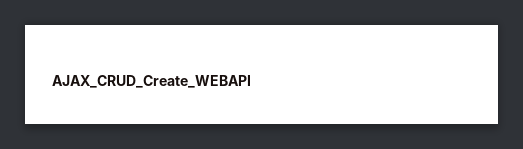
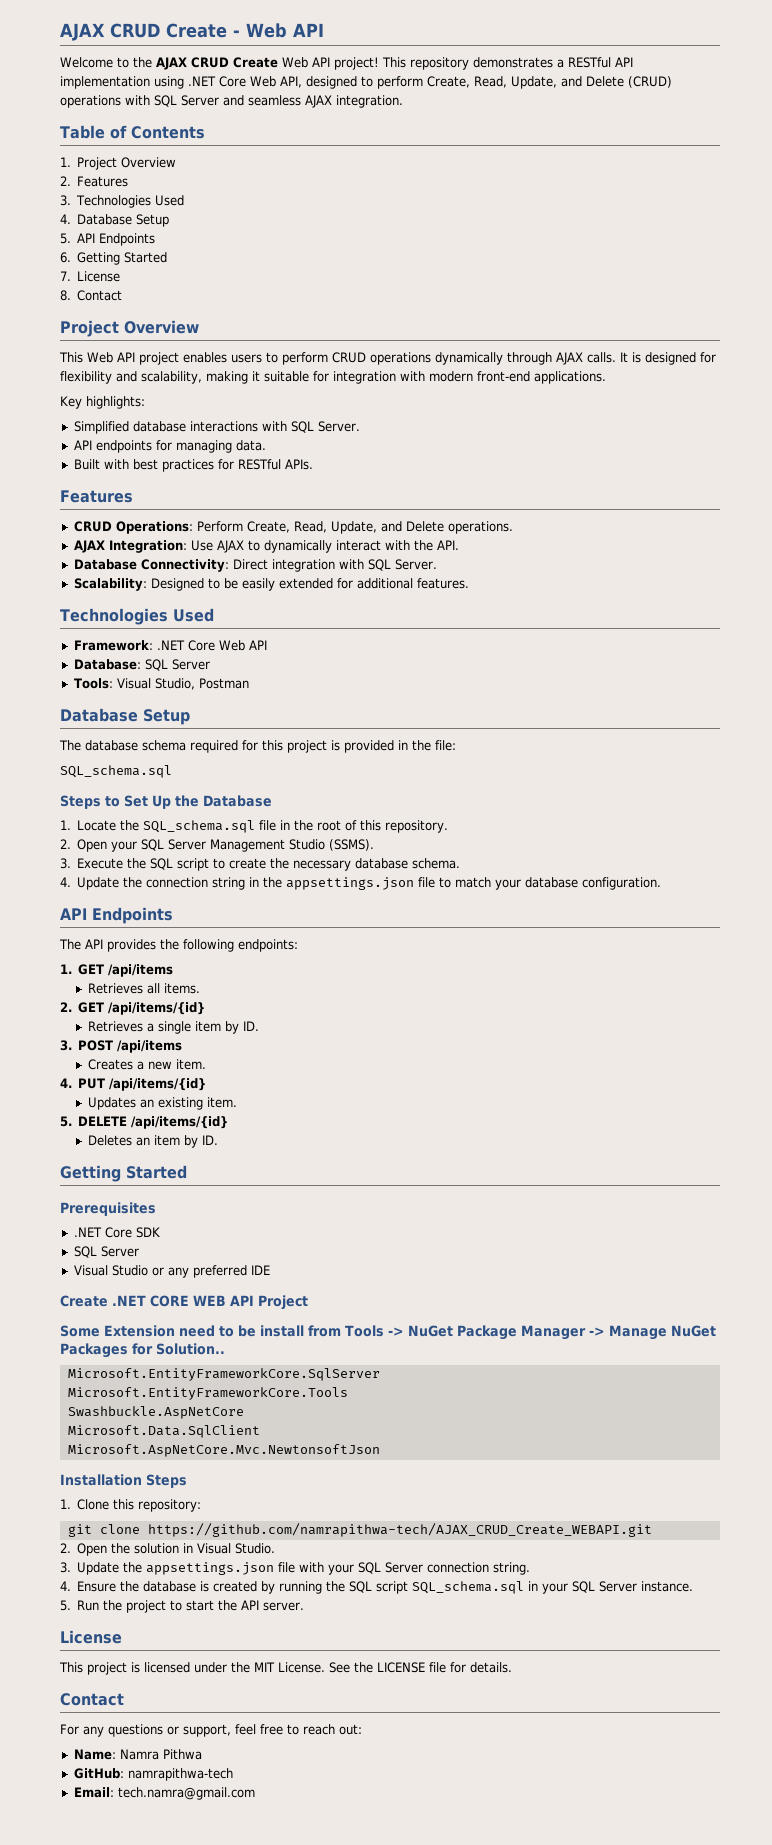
- AJAX_CRUD_Create_WEBAPI
+ AJAX CRUD Create - Web API
+ Welcome to the AJAX CRUD Create Web API project! This repository demonstrates a RESTful API implementation using .NET Core Web API, designed to perform Create, Read, Update, and Delete (CRUD) operations with SQL Server and seamless AJAX integration.
+ Table of Contents
+ 1. Project Overview
+ 2. Features
+ 3. Technologies Used
+ 4. Database Setup
+ 5. API Endpoints
+ 6. Getting Started
+ 7. License
+ 8. Contact
+ Project Overview
+ This Web API project enables users to perform CRUD operations dynamically through AJAX calls. It is designed for flexibility and scalability, making it suitable for integration with modern front-end applications.
+ Key highlights:
+ Simplified database interactions with SQL Server.
+ API endpoints for managing data.
+ Built with best practices for RESTful APIs.
+ Features
+ CRUD Operations: Perform Create, Read, Update, and Delete operations.
+ AJAX Integration: Use AJAX to dynamically interact with the API.
+ Database Connectivity: Direct integration with SQL Server.
+ Scalability: Designed to be easily extended for additional features.
+ Technologies Used
+ Framework: .NET Core Web API
+ Database: SQL Server
+ Tools: Visual Studio, Postman
+ Database Setup
+ The database schema required for this project is provided in the file:
+ SQL_schema.sql
+ Steps to Set Up the Database
+ 1. Locate the SQL_schema.sql file in the root of this repository.
+ 2. Open your SQL Server Management Studio (SSMS).
+ 3. Execute the SQL script to create the necessary database schema.
+ 4. Update the connection string in the appsettings.json file to match your database configuration.
+ API Endpoints
+ The API provides the following endpoints:
+ 1. GET /api/items
+ Retrieves all items.
+ 2. GET /api/items/{id}
+ Retrieves a single item by ID.
+ 3. POST /api/items
+ Creates a new item.
+ 4. PUT /api/items/{id}
+ Updates an existing item.
+ 5. DELETE /api/items/{id}
+ Deletes an item by ID.
+ Getting Started
+ Prerequisites
+ .NET Core SDK
+ SQL Server
+ Visual Studio or any preferred IDE
+ Create .NET CORE WEB API Project
+ Some Extension need to be install from Tools -> NuGet Package Manager -> Manage NuGet Packages for Solution..
+ Microsoft.EntityFrameworkCore.SqlServer
+ Microsoft.EntityFrameworkCore.Tools
+ Swashbuckle.AspNetCore
+ Microsoft.Data.SqlClient
+ Microsoft.AspNetCore.Mvc.NewtonsoftJson
+ Installation Steps
+ 1. Clone this repository:
+ git clone https://github.com/namrapithwa-tech/AJAX_CRUD_Create_WEBAPI.git
+ 2. Open the solution in Visual Studio.
+ 3. Update the appsettings.json file with your SQL Server connection string.
+ 4. Ensure the database is created by running the SQL script SQL_schema.sql in your SQL Server instance.
+ 5. Run the project to start the API server.
+ License
+ This project is licensed under the MIT License. See the LICENSE file for details.
+ Contact
+ For any questions or support, feel free to reach out:
+ Name: Namra Pithwa
+ GitHub: namrapithwa-tech
+ Email: tech.namra@gmail.com

